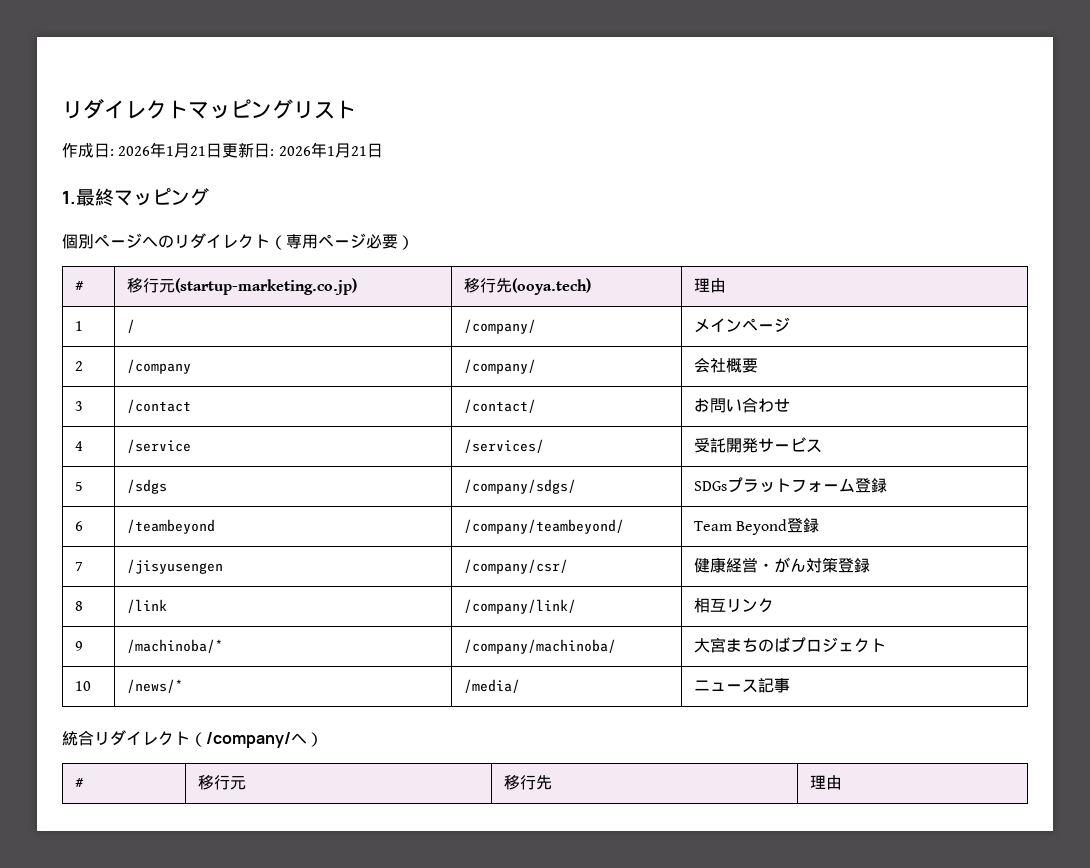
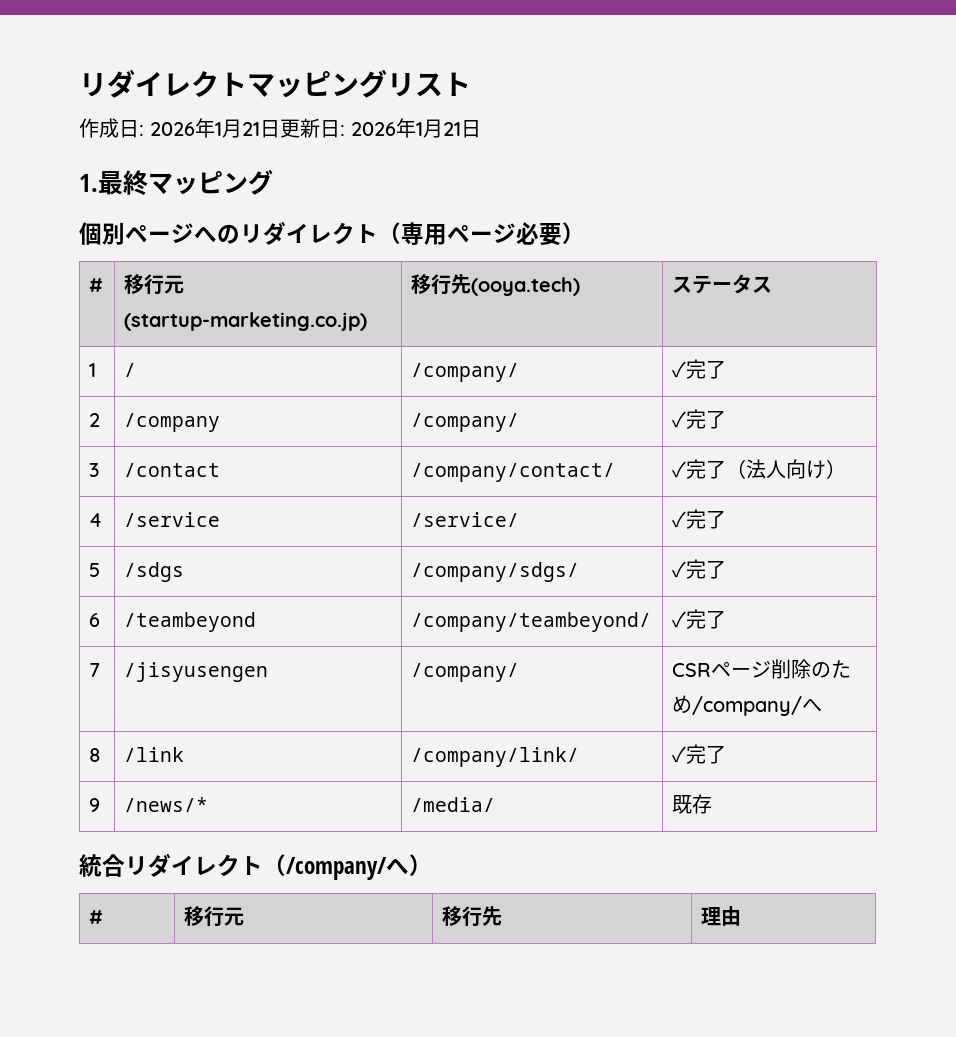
- # | 移行元(startup-marketing.co.jp) | 移行先(ooya.tech) | 理由
+ # | 移行元(startup-marketing.co.jp) | 移行先(ooya.tech) | ステータス
- 1 | / | /company/ | メインページ
+ 1 | / | /company/ | ✓完了
- 2 | /company | /company/ | 会社概要
+ 2 | /company | /company/ | ✓完了
- 3 | /contact | /contact/ | お問い合わせ
- 4 | /service | /services/ | 受託開発サービス
- 5 | /sdgs | /company/sdgs/ | SDGsプラットフォーム登録
+ 3 | /contact | /company/contact/ | ✓完了（法人向け）
+ 4 | /service | /service/ | ✓完了
+ 5 | /sdgs | /company/sdgs/ | ✓完了
- 6 | /teambeyond | /company/teambeyond/ | Team Beyond登録
+ 6 | /teambeyond | /company/teambeyond/ | ✓完了
- 7 | /jisyusengen | /company/csr/ | 健康経営・がん対策登録
+ 7 | /jisyusengen | /company/ | CSRページ削除のため/company/へ
- 8 | /link | /company/link/ | 相互リンク
+ 8 | /link | /company/link/ | ✓完了
- 9 | /machinoba/* | /company/machinoba/ | 大宮まちのばプロジェクト
- 10 | /news/* | /media/ | ニュース記事
+ 9 | /news/* | /media/ | 既存

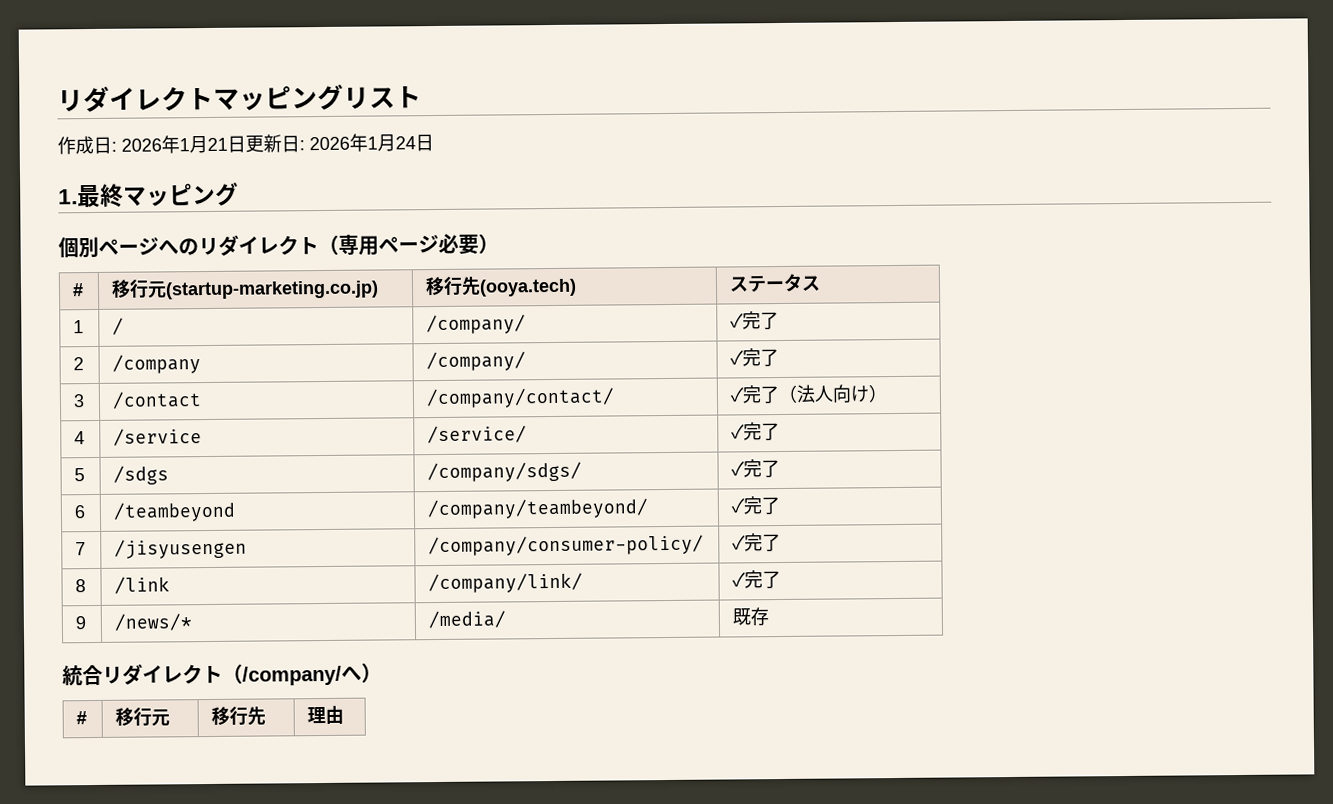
- 作成日: 2026年1月21日更新日: 2026年1月21日
+ 作成日: 2026年1月21日更新日: 2026年1月24日
- 7 | /jisyusengen | /company/ | CSRページ削除のため/company/へ
+ 7 | /jisyusengen | /company/consumer-policy/ | ✓完了

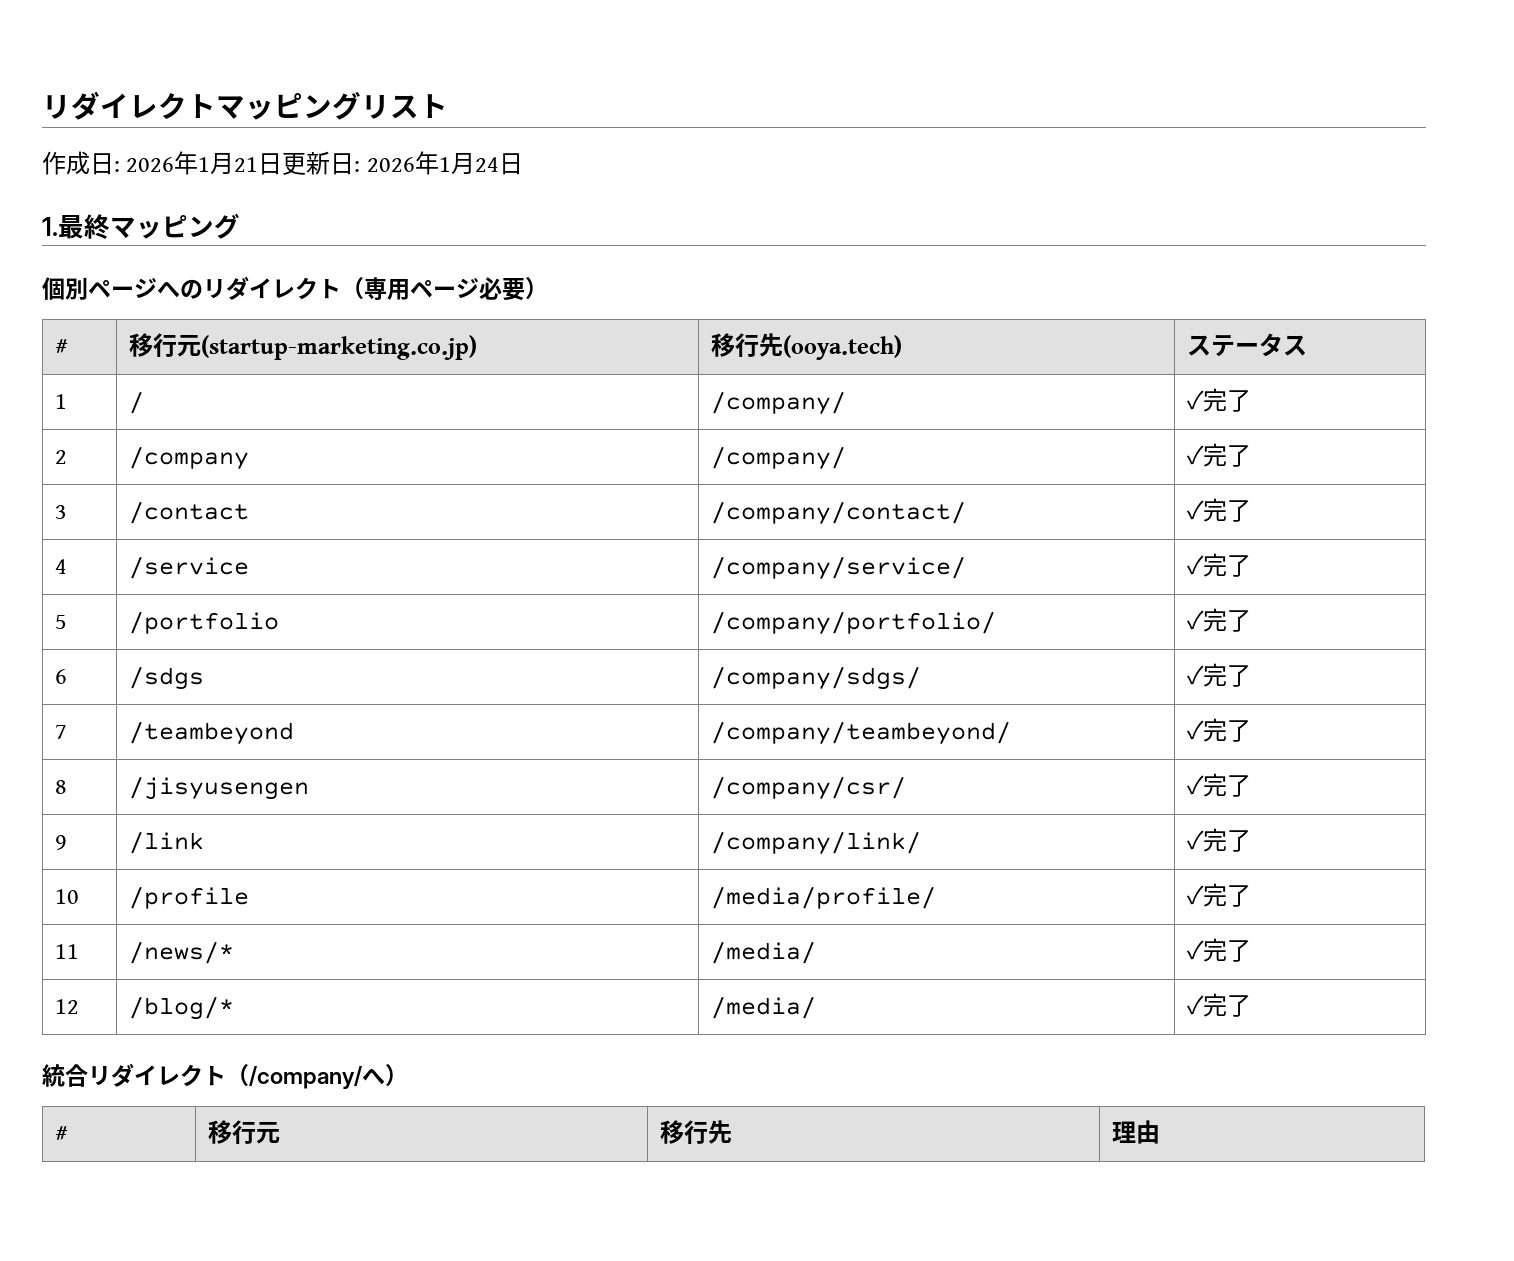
- 3 | /contact | /company/contact/ | ✓完了（法人向け）
+ 3 | /contact | /company/contact/ | ✓完了
- 4 | /service | /service/ | ✓完了
+ 4 | /service | /company/service/ | ✓完了
- 5 | /sdgs | /company/sdgs/ | ✓完了
+ 5 | /portfolio | /company/portfolio/ | ✓完了
+ 6 | /sdgs | /company/sdgs/ | ✓完了
- 6 | /teambeyond | /company/teambeyond/ | ✓完了
+ 7 | /teambeyond | /company/teambeyond/ | ✓完了
- 7 | /jisyusengen | /company/consumer-policy/ | ✓完了
- 8 | /link | /company/link/ | ✓完了
+ 8 | /jisyusengen | /company/csr/ | ✓完了
+ 9 | /link | /company/link/ | ✓完了
- 9 | /news/* | /media/ | 既存
+ 10 | /profile | /media/profile/ | ✓完了
+ 11 | /news/* | /media/ | ✓完了
+ 12 | /blog/* | /media/ | ✓完了

